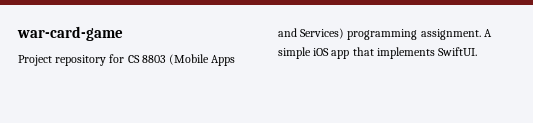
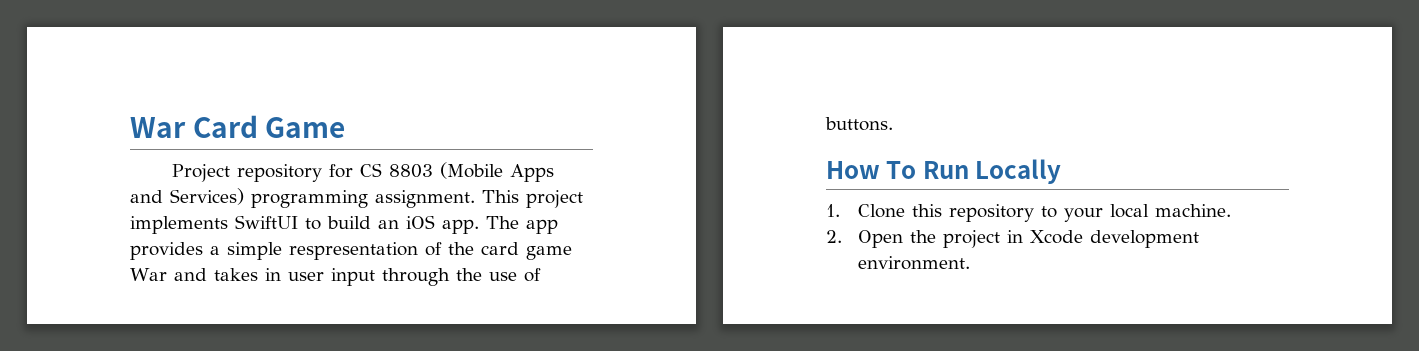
- war-card-game
+ War Card Game
- A simple iOS app that implements SwiftUI.
+ This project implements SwiftUI to build an iOS app. The app provides a simple respresentation of the card game War and takes in user input through the use of buttons.
+ How To Run Locally
+ 1. Clone this repository to your local machine.
+ 2. Open the project in Xcode development environment.

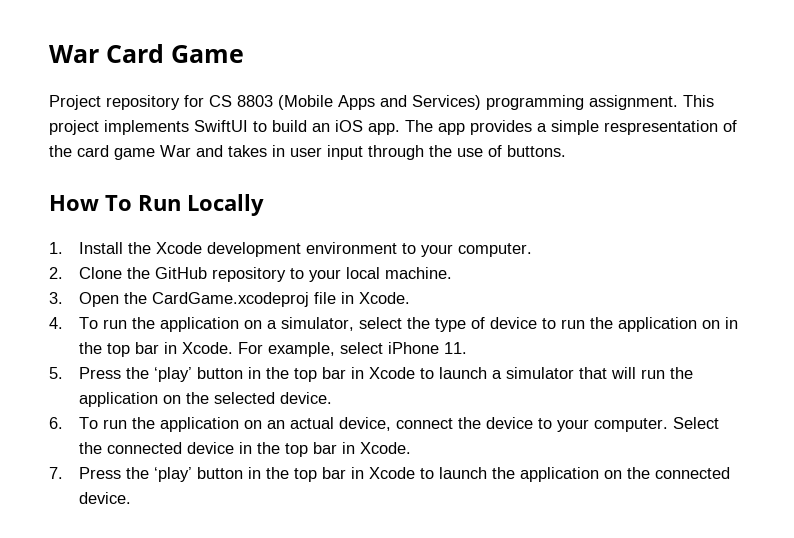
- 1. Clone this repository to your local machine.
+ 1. Install the Xcode development environment to your computer.
+ 2. Clone the GitHub repository to your local machine.
- 2. Open the project in Xcode development environment.
+ 3. Open the CardGame.xcodeproj file in Xcode.
+ 4. To run the application on a simulator, select the type of device to run the application on in the top bar in Xcode. For example, select iPhone 11.
+ 5. Press the ‘play’ button in the top bar in Xcode to launch a simulator that will run the application on the selected device.
+ 6. To run the application on an actual device, connect the device to your computer. Select the connected device in the top bar in Xcode.
+ 7. Press the ‘play’ button in the top bar in Xcode to launch the application on the connected device.

